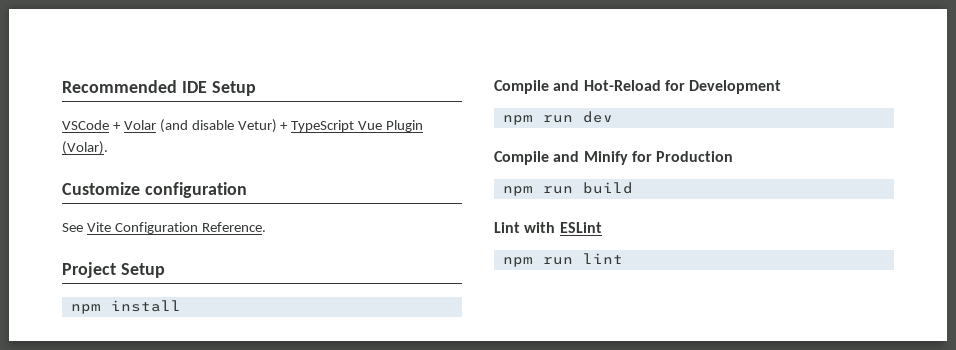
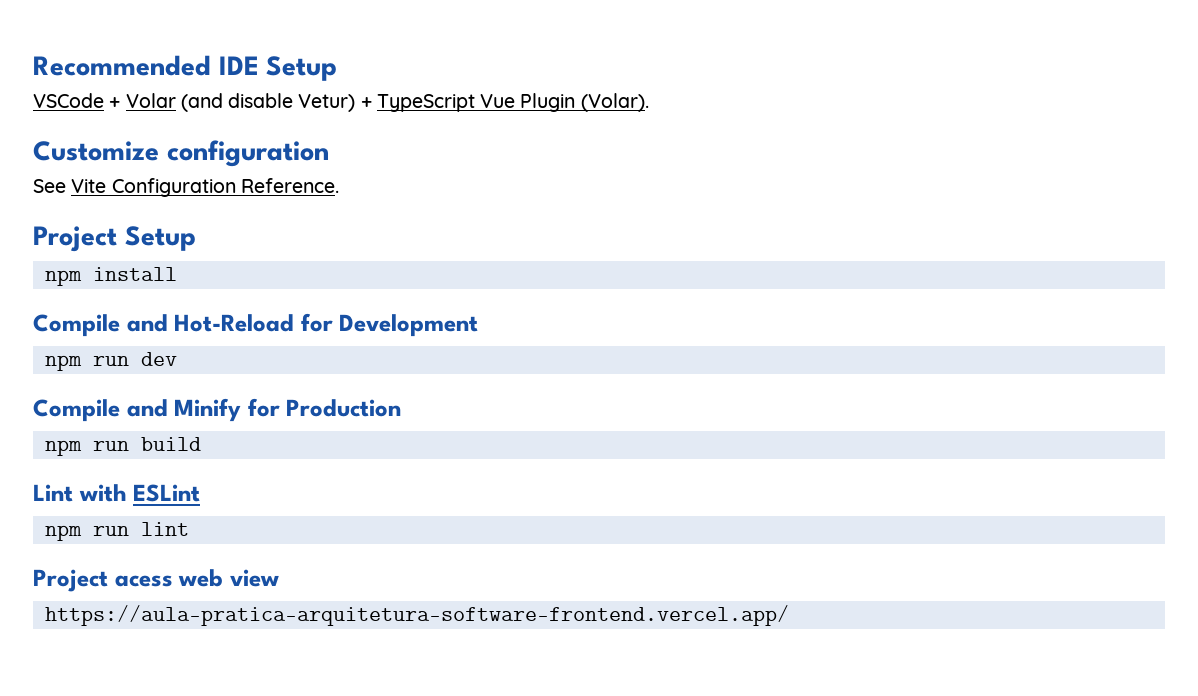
+ Project acess web view
+ https://aula-pratica-arquitetura-software-frontend.vercel.app/

